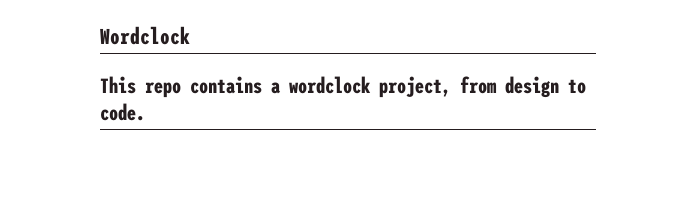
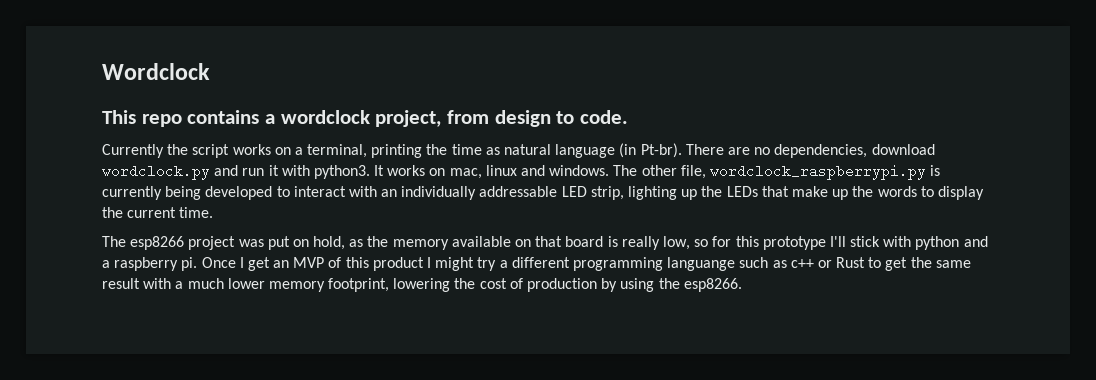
+ Currently the script works on a terminal, printing the time as natural language (in Pt-br). There are no dependencies, download wordclock.py and run it with python3. It works on mac, linux and windows. The other file, wordclock_raspberrypi.py is currently being developed to interact with an individually addressable LED strip, lighting up the LEDs that make up the words to display the current time.
+ The esp8266 project was put on hold, as the memory available on that board is really low, so for this prototype I'll stick with python and a raspberry pi. Once I get an MVP of this product I might try a different programming languange such as c++ or Rust to get the same result with a much lower memory footprint, lowering the cost of production by using the esp8266.

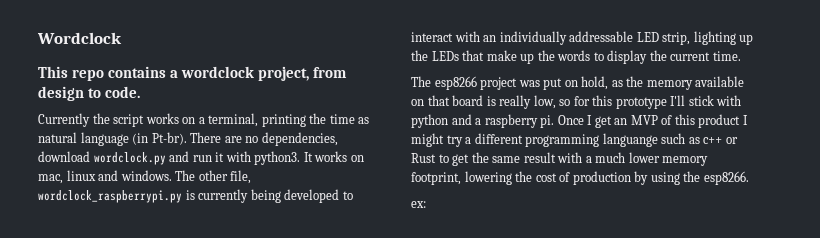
+ ex:

